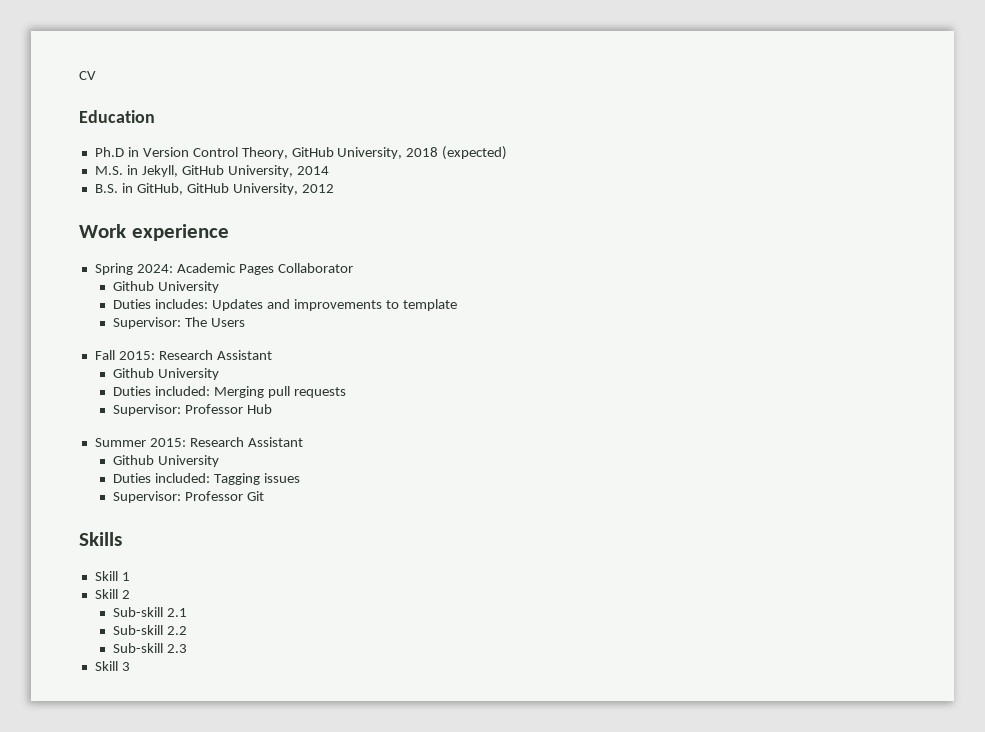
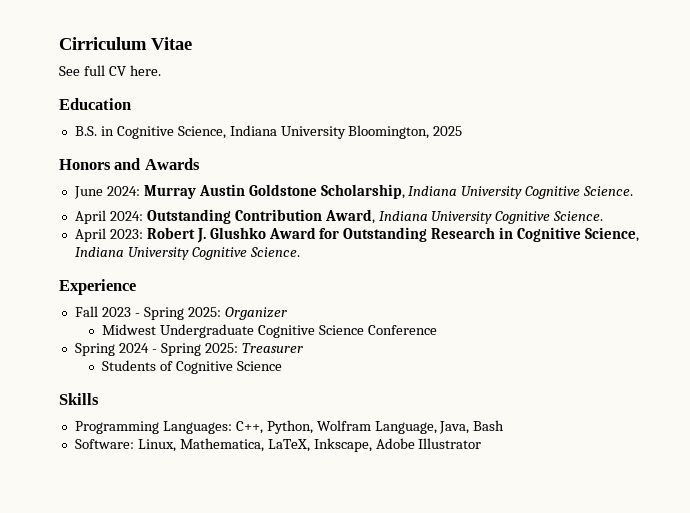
- CV
+ Cirriculum Vitae
+ See full CV here.
- Ph.D in Version Control Theory, GitHub University, 2018 (expected)
- M.S. in Jekyll, GitHub University, 2014
- B.S. in GitHub, GitHub University, 2012
- Work experience
- Spring 2024: Academic Pages Collaborator
- Github University
- Duties includes: Updates and improvements to template
- Supervisor: The Users
- Fall 2015: Research Assistant
- Github University
- Duties included: Merging pull requests
- Supervisor: Professor Hub
- Summer 2015: Research Assistant
- Github University
- Duties included: Tagging issues
- Supervisor: Professor Git
+ B.S. in Cognitive Science, Indiana University Bloomington, 2025
+ Honors and Awards
+ June 2024: Murray Austin Goldstone Scholarship, Indiana University Cognitive Science.
+ April 2024: Outstanding Contribution Award, Indiana University Cognitive Science.
+ April 2023: Robert J. Glushko Award for Outstanding Research in Cognitive Science, Indiana University Cognitive Science.
+ Experience
+ Fall 2023 - Spring 2025: Organizer
+ Midwest Undergraduate Cognitive Science Conference
+ Spring 2024 - Spring 2025: Treasurer
+ Students of Cognitive Science
  Skills
- Skill 1
- Skill 2
- Sub-skill 2.1
- Sub-skill 2.2
- Sub-skill 2.3
- Skill 3
+ Programming Languages: C++, Python, Wolfram Language, Java, Bash
+ Software: Linux, Mathematica, LaTeX, Inkscape, Adobe Illustrator

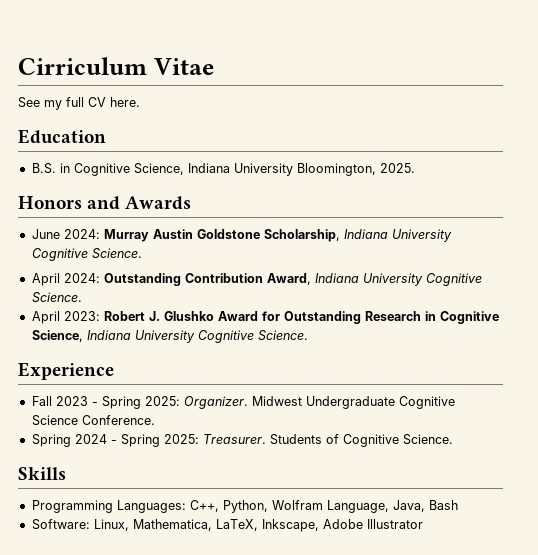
- See full CV here.
+ See my full CV here.
- B.S. in Cognitive Science, Indiana University Bloomington, 2025
+ B.S. in Cognitive Science, Indiana University Bloomington, 2025.
- Fall 2023 - Spring 2025: Organizer
- Midwest Undergraduate Cognitive Science Conference
+ Fall 2023 - Spring 2025: Organizer. Midwest Undergraduate Cognitive Science Conference.
- Spring 2024 - Spring 2025: Treasurer
- Students of Cognitive Science
+ Spring 2024 - Spring 2025: Treasurer. Students of Cognitive Science.

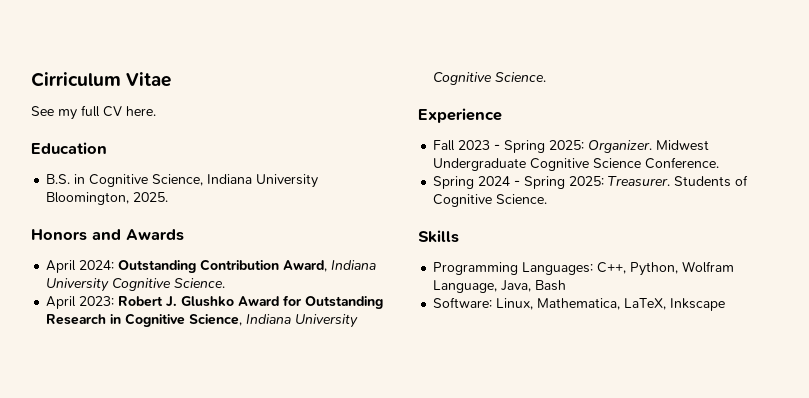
- June 2024: Murray Austin Goldstone Scholarship, Indiana University Cognitive Science.
- Software: Linux, Mathematica, LaTeX, Inkscape, Adobe Illustrator
+ Software: Linux, Mathematica, LaTeX, Inkscape

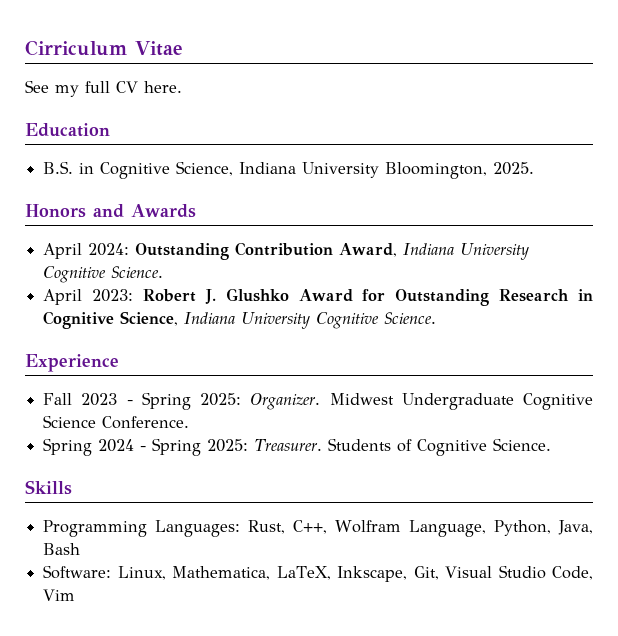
- Programming Languages: C++, Python, Wolfram Language, Java, Bash
+ Programming Languages: Rust, C++, Wolfram Language, Python, Java, Bash
- Software: Linux, Mathematica, LaTeX, Inkscape
+ Software: Linux, Mathematica, LaTeX, Inkscape, Git, Visual Studio Code, Vim

